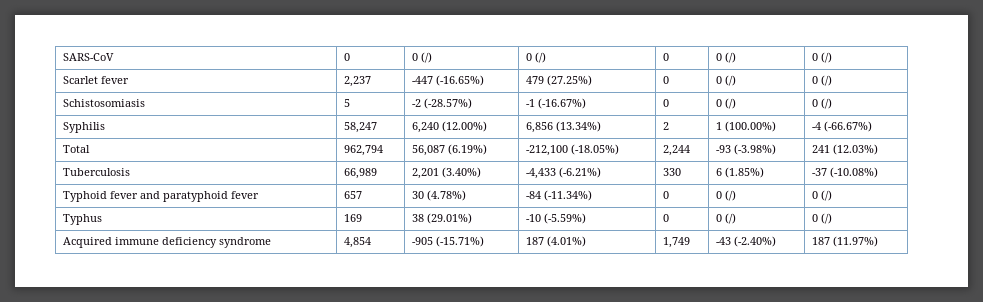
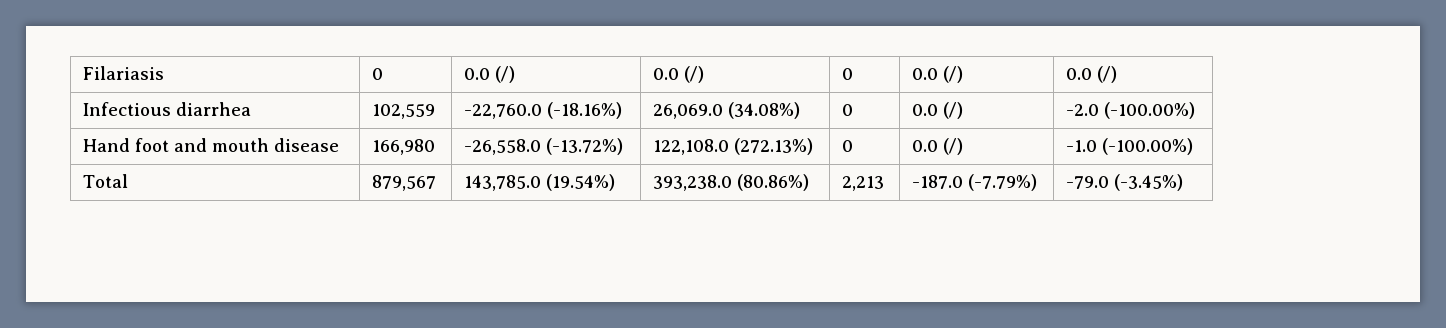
- SARS-CoV | 0 | 0 (/) | 0 (/) | 0 | 0 (/) | 0 (/)
- Scarlet fever | 2,237 | -447 (-16.65%) | 479 (27.25%) | 0 | 0 (/) | 0 (/)
- Schistosomiasis | 5 | -2 (-28.57%) | -1 (-16.67%) | 0 | 0 (/) | 0 (/)
- Syphilis | 58,247 | 6,240 (12.00%) | 6,856 (13.34%) | 2 | 1 (100.00%) | -4 (-66.67%)
- Total | 962,794 | 56,087 (6.19%) | -212,100 (-18.05%) | 2,244 | -93 (-3.98%) | 241 (12.03%)
- Tuberculosis | 66,989 | 2,201 (3.40%) | -4,433 (-6.21%) | 330 | 6 (1.85%) | -37 (-10.08%)
- Typhoid fever and paratyphoid fever | 657 | 30 (4.78%) | -84 (-11.34%) | 0 | 0 (/) | 0 (/)
- Typhus | 169 | 38 (29.01%) | -10 (-5.59%) | 0 | 0 (/) | 0 (/)
- Acquired immune deficiency syndrome | 4,854 | -905 (-15.71%) | 187 (4.01%) | 1,749 | -43 (-2.40%) | 187 (11.97%)
+ Filariasis | 0 | 0.0 (/) | 0.0 (/) | 0 | 0.0 (/) | 0.0 (/)
+ Infectious diarrhea | 102,559 | -22,760.0 (-18.16%) | 26,069.0 (34.08%) | 0 | 0.0 (/) | -2.0 (-100.00%)
+ Hand foot and mouth disease | 166,980 | -26,558.0 (-13.72%) | 122,108.0 (272.13%) | 0 | 0.0 (/) | -1.0 (-100.00%)
+ Total | 879,567 | 143,785.0 (19.54%) | 393,238.0 (80.86%) | 2,213 | -187.0 (-7.79%) | -79.0 (-3.45%)

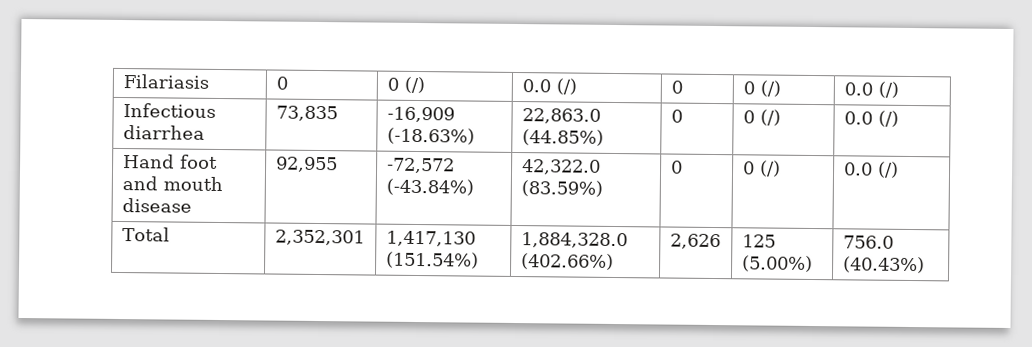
- Filariasis | 0 | 0.0 (/) | 0.0 (/) | 0 | 0.0 (/) | 0.0 (/)
+ Filariasis | 0 | 0 (/) | 0.0 (/) | 0 | 0 (/) | 0.0 (/)
- Infectious diarrhea | 102,559 | -22,760.0 (-18.16%) | 26,069.0 (34.08%) | 0 | 0.0 (/) | -2.0 (-100.00%)
+ Infectious diarrhea | 73,835 | -16,909 (-18.63%) | 22,863.0 (44.85%) | 0 | 0 (/) | 0.0 (/)
- Hand foot and mouth disease | 166,980 | -26,558.0 (-13.72%) | 122,108.0 (272.13%) | 0 | 0.0 (/) | -1.0 (-100.00%)
+ Hand foot and mouth disease | 92,955 | -72,572 (-43.84%) | 42,322.0 (83.59%) | 0 | 0 (/) | 0.0 (/)
- Total | 879,567 | 143,785.0 (19.54%) | 393,238.0 (80.86%) | 2,213 | -187.0 (-7.79%) | -79.0 (-3.45%)
+ Total | 2,352,301 | 1,417,130 (151.54%) | 1,884,328.0 (402.66%) | 2,626 | 125 (5.00%) | 756.0 (40.43%)

